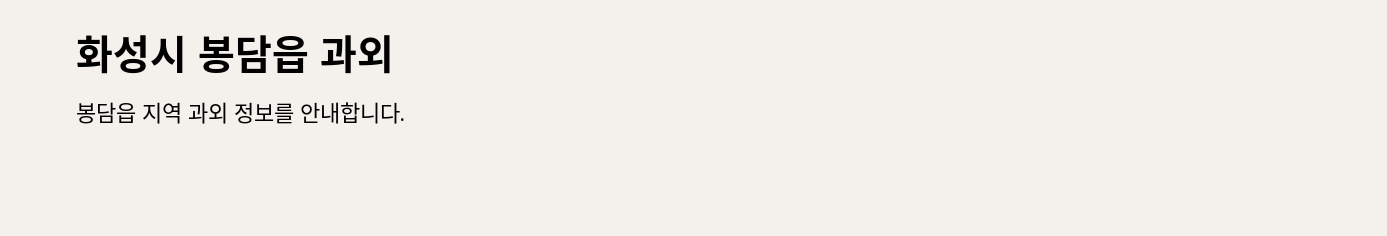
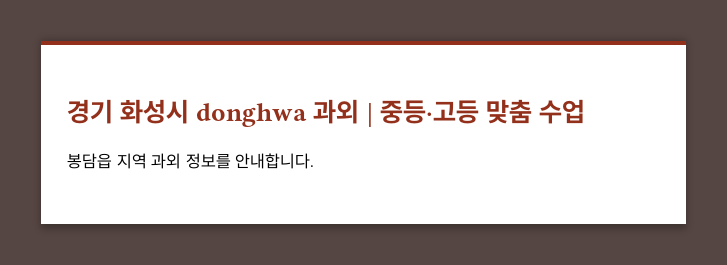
- 화성시 봉담읍 과외
+ 경기 화성시 donghwa 과외 | 중등·고등 맞춤 수업

